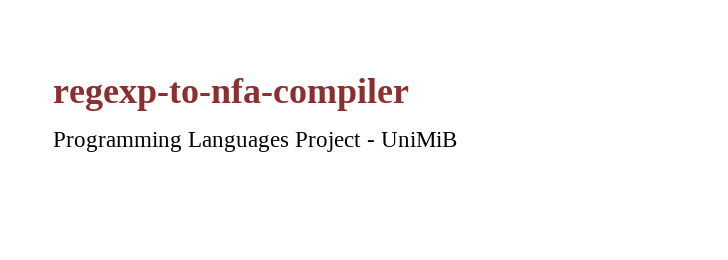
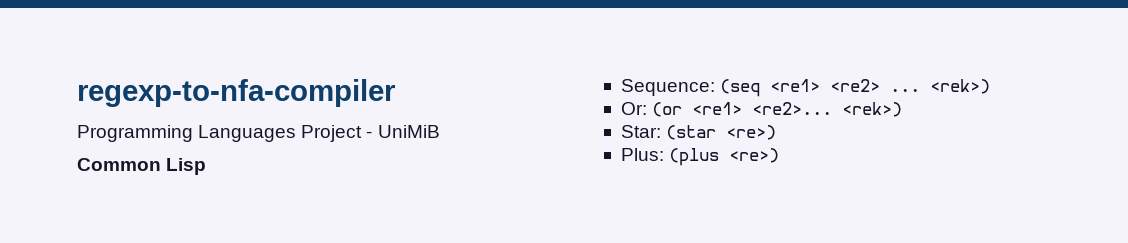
+ Common Lisp
+ Sequence: (seq <re1> <re2> ... <rek>)
+ Or: (or <re1> <re2>... <rek>)
+ Star: (star <re>)
+ Plus: (plus <re>)

